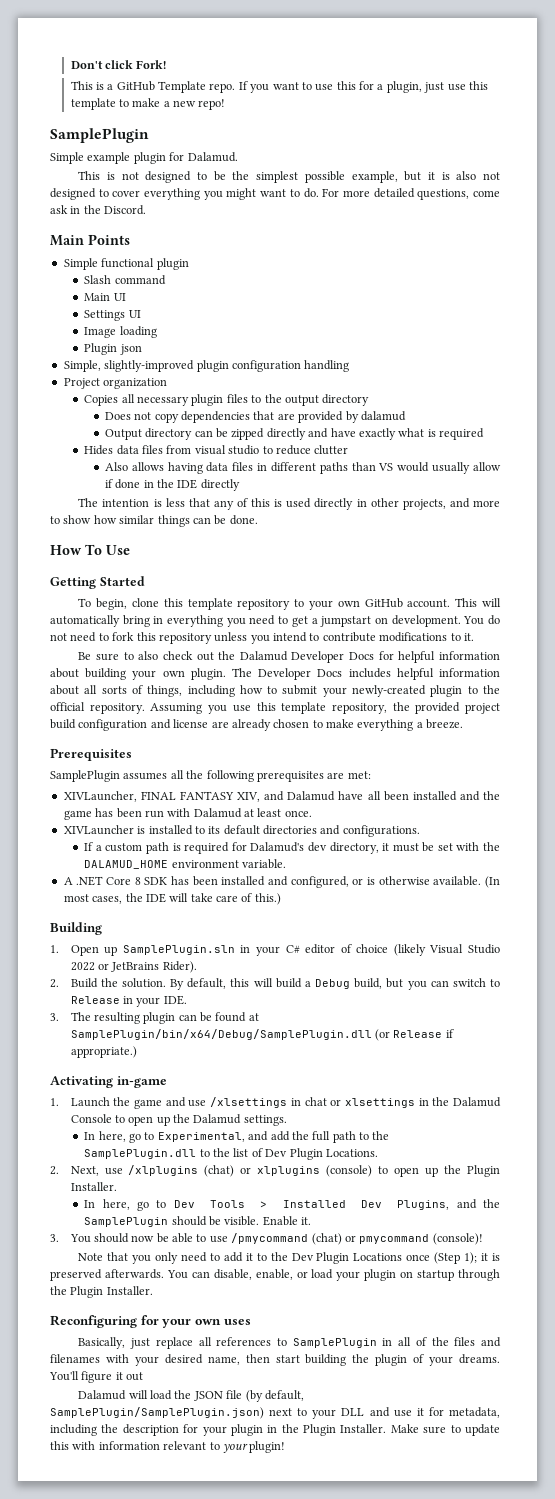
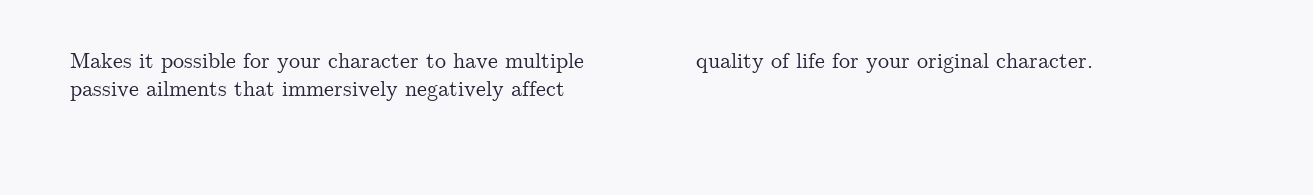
- Don't click Fork!
- This is a GitHub Template repo. If you want to use this for a plugin, just use this template to make a new repo!
- SamplePlugin
- Simple example plugin for Dalamud.
- This is not designed to be the simplest possible example, but it is also not designed to cover everything you might want to do. For more detailed questions, come ask in the Discord.
- Main Points
- Simple functional plugin
- Slash command
- Main UI
- Settings UI
- Image loading
- Plugin json
- Simple, slightly-improved plugin configuration handling
- Project organization
- Copies all necessary plugin files to the output directory
- Does not copy dependencies that are provided by dalamud
- Output directory can be zipped directly and have exactly what is required
- Hides data files from visual studio to reduce clutter
- Also allows having data files in different paths than VS would usually allow if done in the IDE directly
- The intention is less that any of this is used directly in other projects, and more to show how similar things can be done.
- How To Use
- Getting Started
- To begin, clone this template repository to your own GitHub account. This will automatically bring in everything you need to get a jumpstart on development. You do not need to fork this repository unless you intend to contribute modifications to it.
- Be sure to also check out the Dalamud Developer Docs for helpful information about building your own plugin. The Developer Docs includes helpful information about all sorts of things, including how to submit your newly-created plugin to the official repository. Assuming you use this template repository, the provided project build configuration and license are already chosen to make everything a breeze.
- Prerequisites
- SamplePlugin assumes all the following prerequisites are met:
- XIVLauncher, FINAL FANTASY XIV, and Dalamud have all been installed and the game has been run with Dalamud at least once.
- XIVLauncher is installed to its default directories and configurations.
- If a custom path is required for Dalamud's dev directory, it must be set with the DALAMUD_HOME environment variable.
- A .NET Core 8 SDK has been installed and configured, or is otherwise available. (In most cases, the IDE will take care of this.)
- Building
- 1. Open up SamplePlugin.sln in your C# editor of choice (likely Visual Studio 2022 or JetBrains Rider).
- 2. Build the solution. By default, this will build a Debug build, but you can switch to Release in your IDE.
- 3. The resulting plugin can be found at SamplePlugin/bin/x64/Debug/SamplePlugin.dll (or Release if appropriate.)
- Activating in-game
- 1. Launch the game and use /xlsettings in chat or xlsettings in the Dalamud Console to open up the Dalamud settings.
- In here, go to Experimental, and add the full path to the SamplePlugin.dll to the list of Dev Plugin Locations.
- 2. Next, use /xlplugins (chat) or xlplugins (console) to open up the Plugin Installer.
- In here, go to Dev Tools > Installed Dev Plugins, and the SamplePlugin should be visible. Enable it.
- 3. You should now be able to use /pmycommand (chat) or pmycommand (console)!
- Note that you only need to add it to the Dev Plugin Locations once (Step 1); it is preserved afterwards. You can disable, enable, or load your plugin on startup through the Plugin Installer.
- Reconfiguring for your own uses
- Basically, just replace all references to SamplePlugin in all of the files and filenames with your desired name, then start building the plugin of your dreams. You'll figure it out
- Dalamud will load the JSON file (by default, SamplePlugin/SamplePlugin.json) next to your DLL and use it for metadata, including the description for your plugin in the Plugin Installer. Make sure to update this with information relevant to your plugin!
+ Makes it possible for your character to have multiple passive ailments that immersively negatively affect quality of life for your original character.

